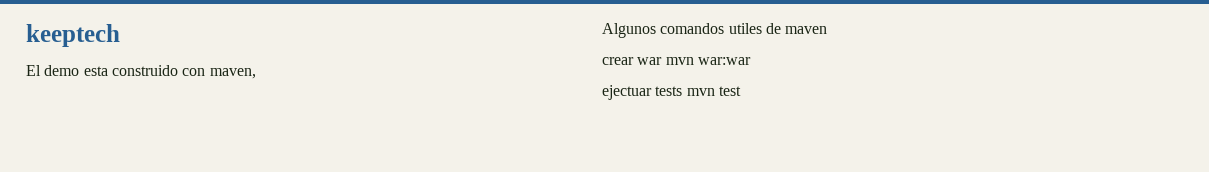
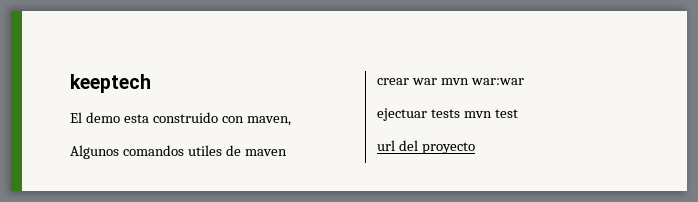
+ url del proyecto

